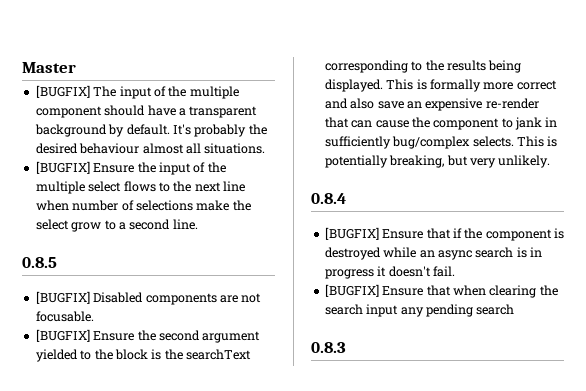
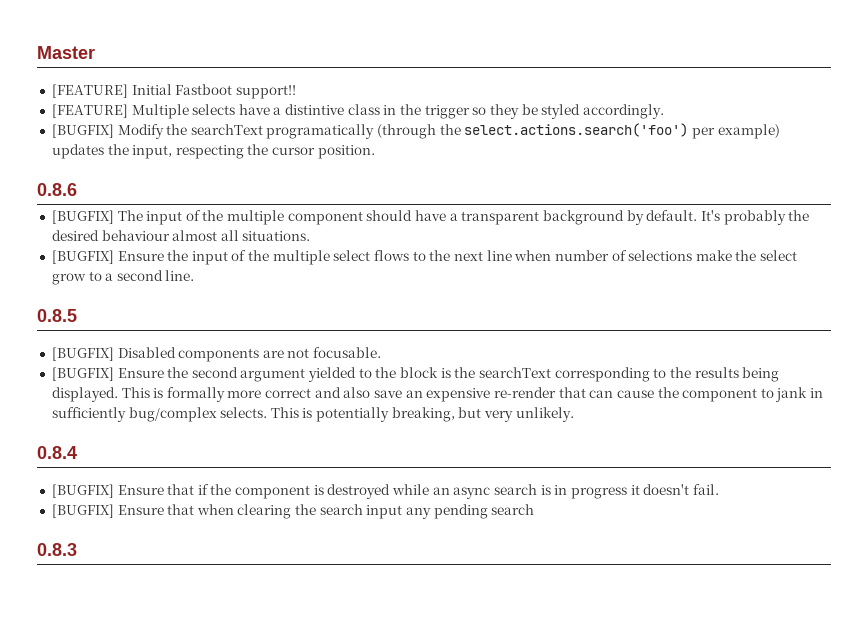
+ [FEATURE] Initial Fastboot support!!
+ [FEATURE] Multiple selects have a distintive class in the trigger so they be styled accordingly.
+ [BUGFIX] Modify the searchText programatically (through the select.actions.search('foo') per example) updates the input, respecting the cursor position.
+ 0.8.6

